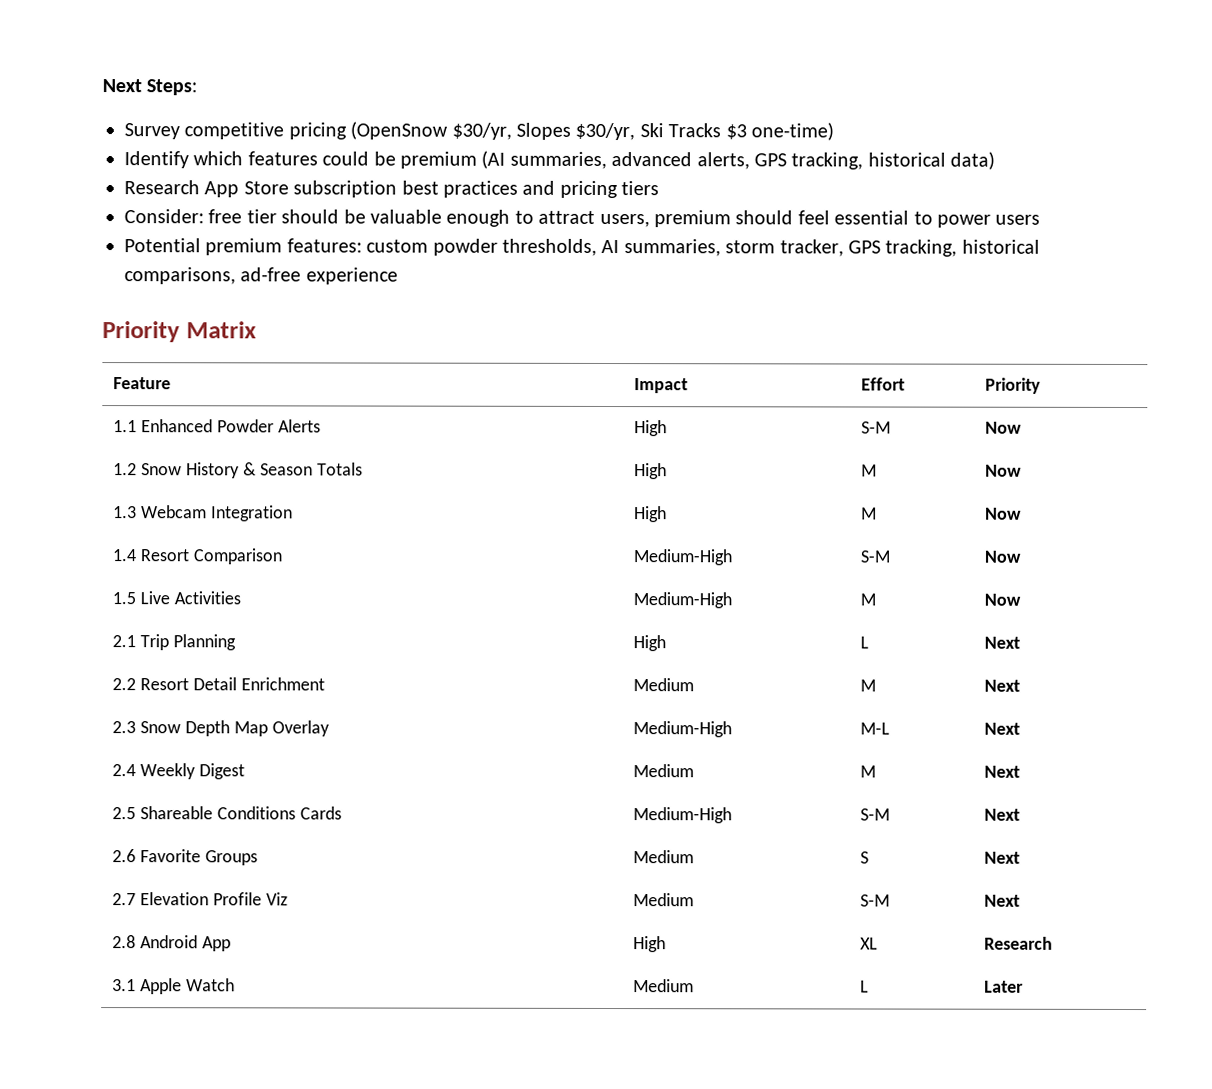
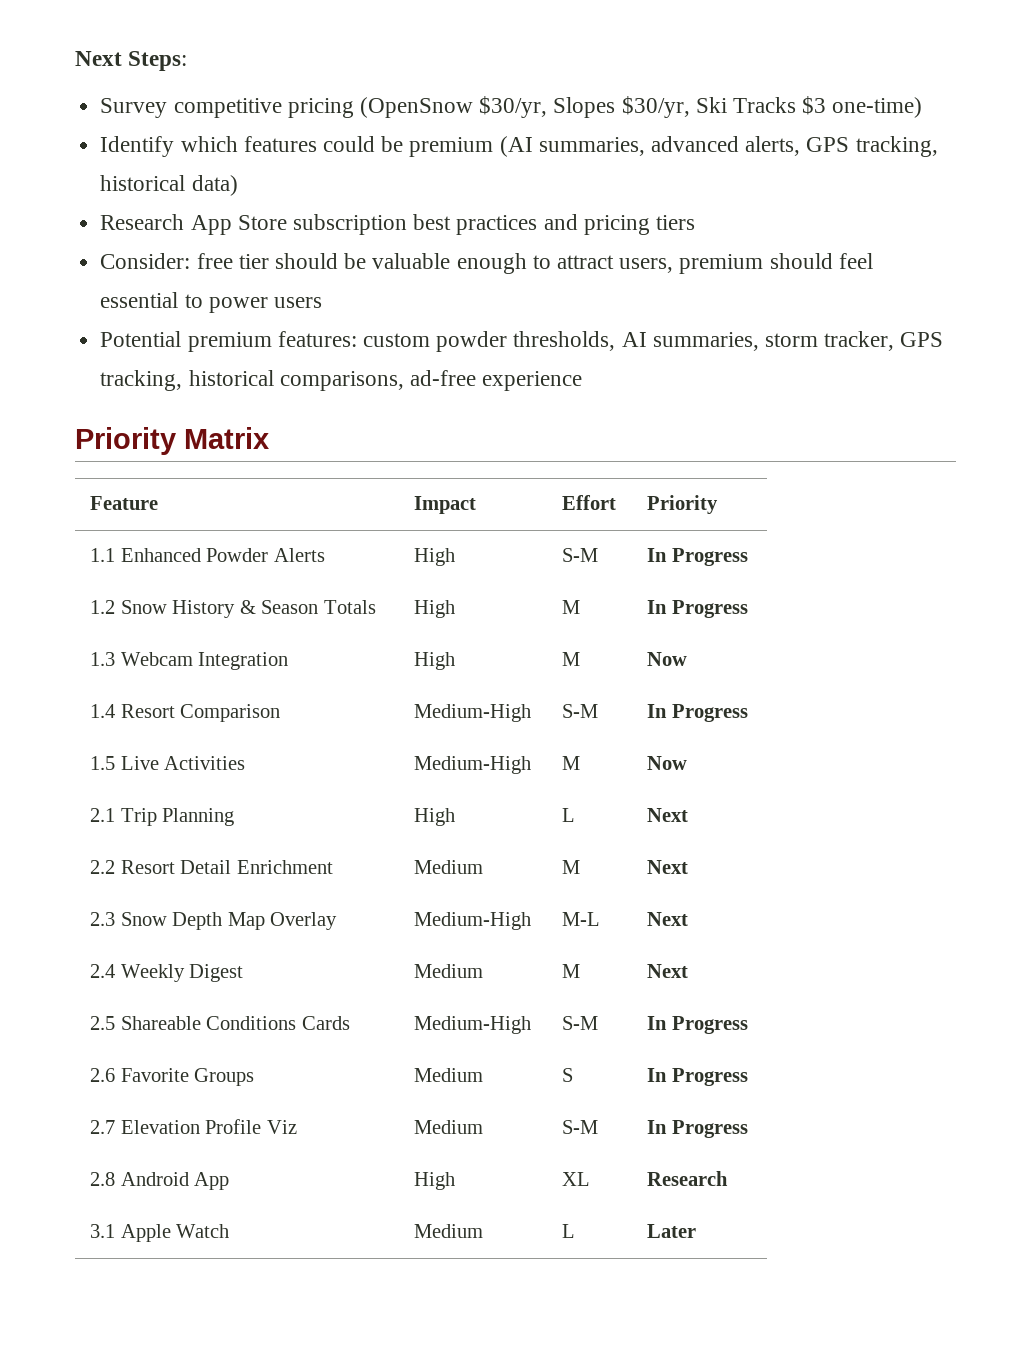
- 1.1 Enhanced Powder Alerts | High | S-M | Now
+ 1.1 Enhanced Powder Alerts | High | S-M | In Progress
- 1.2 Snow History & Season Totals | High | M | Now
+ 1.2 Snow History & Season Totals | High | M | In Progress
- 1.4 Resort Comparison | Medium-High | S-M | Now
+ 1.4 Resort Comparison | Medium-High | S-M | In Progress
- 2.5 Shareable Conditions Cards | Medium-High | S-M | Next
+ 2.5 Shareable Conditions Cards | Medium-High | S-M | In Progress
- 2.6 Favorite Groups | Medium | S | Next
+ 2.6 Favorite Groups | Medium | S | In Progress
- 2.7 Elevation Profile Viz | Medium | S-M | Next
+ 2.7 Elevation Profile Viz | Medium | S-M | In Progress

